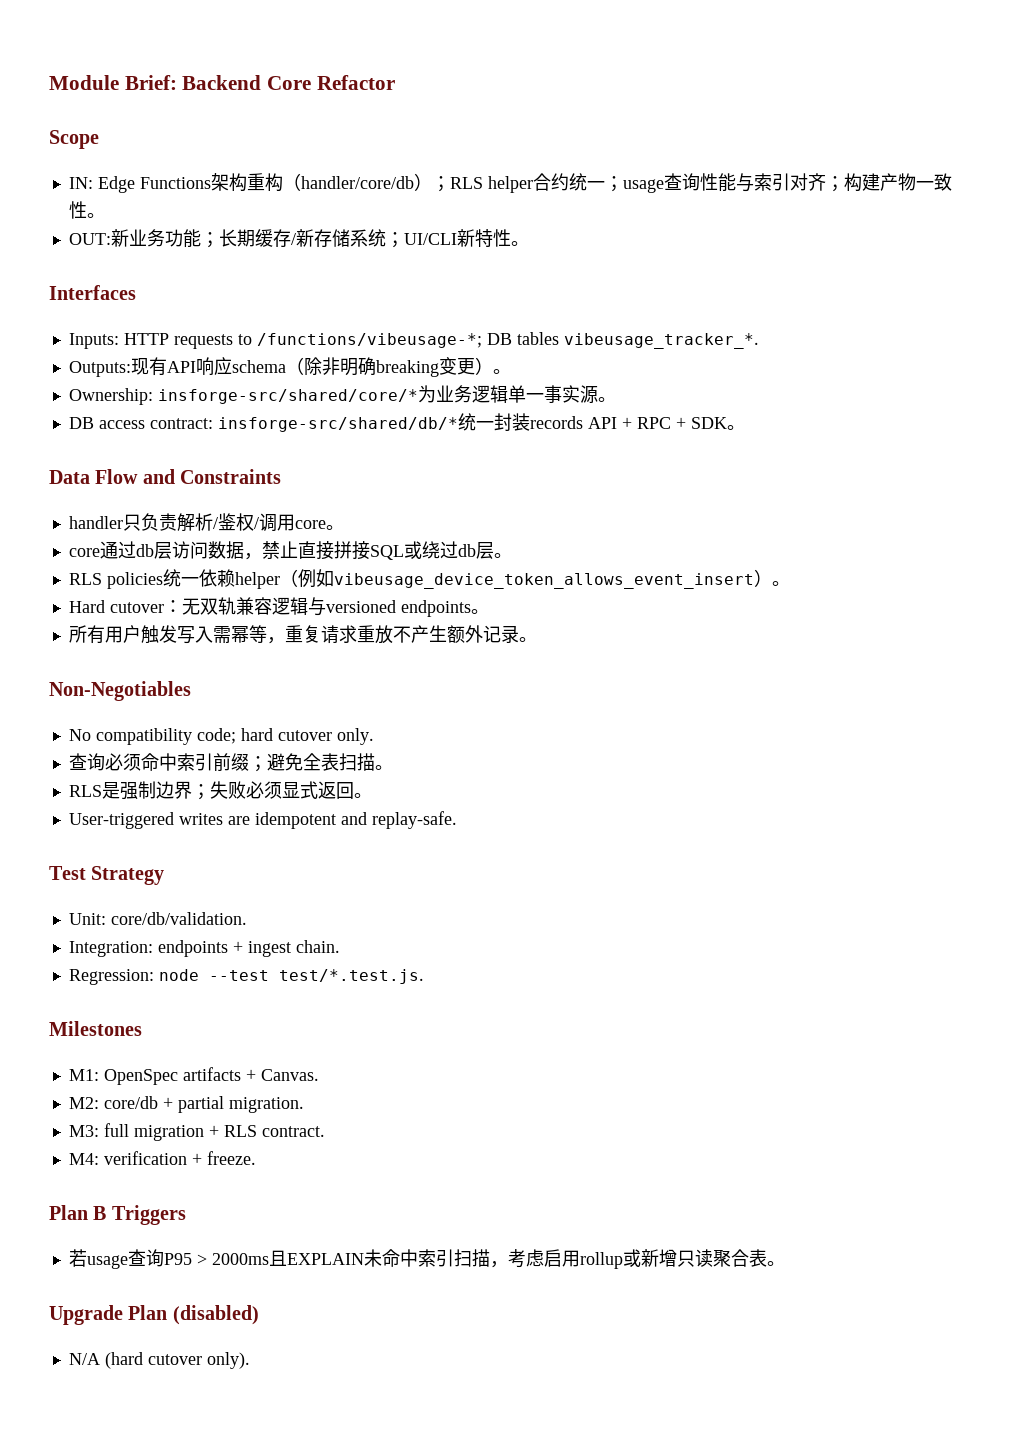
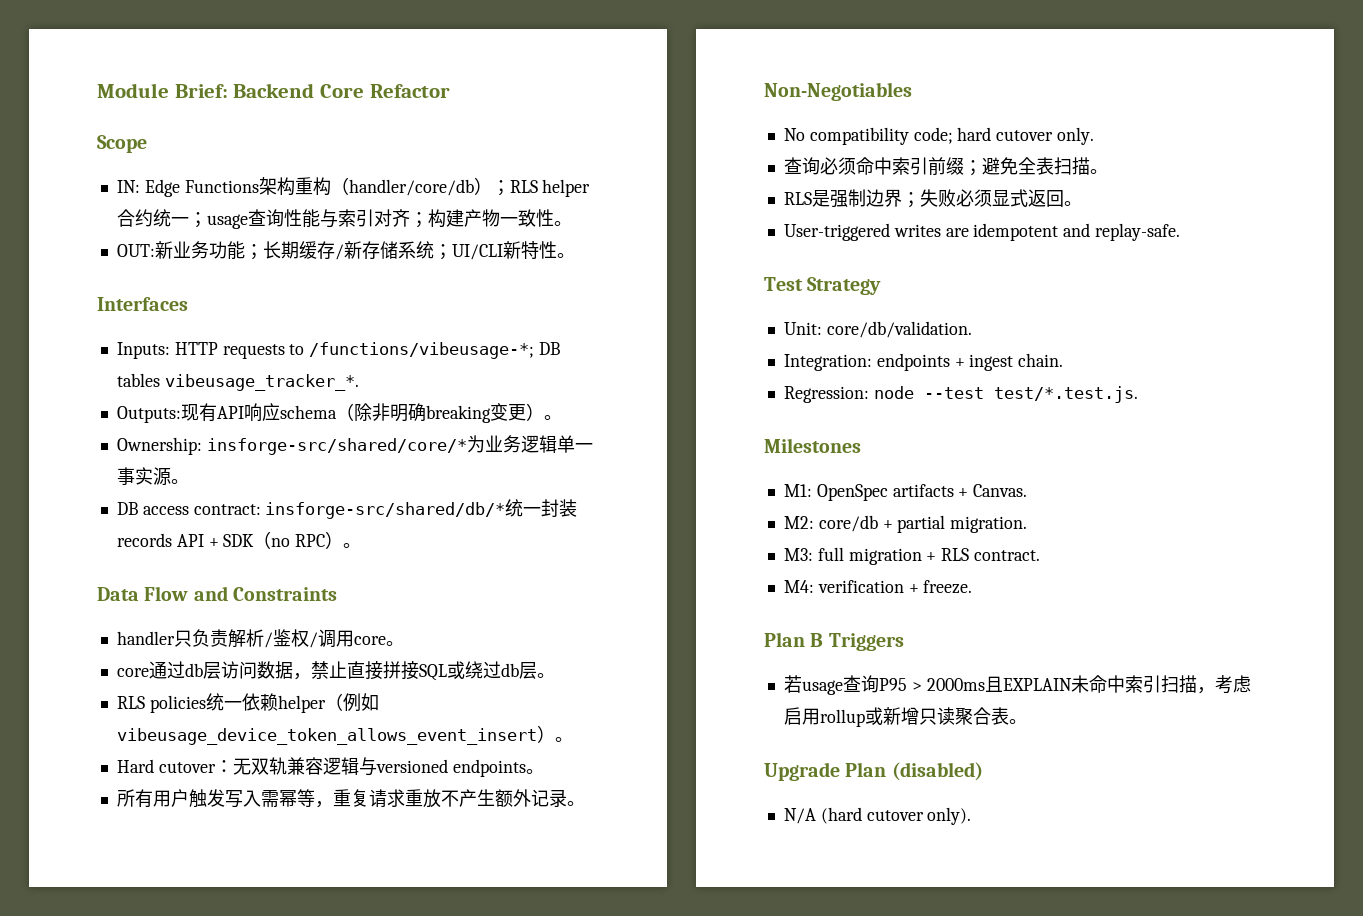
- DB access contract: insforge-src/shared/db/*统一封装records API + RPC + SDK。
+ DB access contract: insforge-src/shared/db/*统一封装records API + SDK（no RPC）。

